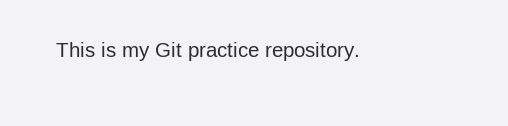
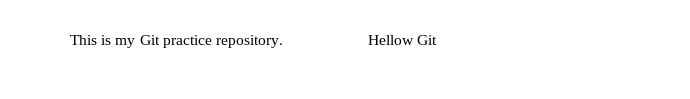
+ Hellow Git

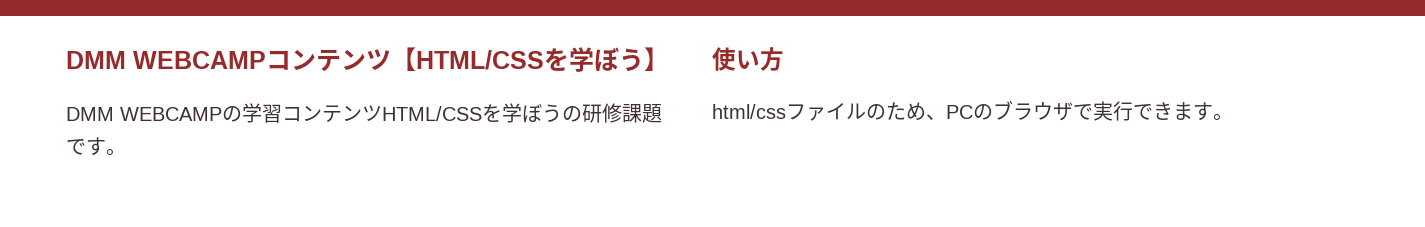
- This is my Git practice repository. Hellow Git
+ DMM WEBCAMPコンテンツ【HTML/CSSを学ぼう】
+ DMM WEBCAMPの学習コンテンツHTML/CSSを学ぼうの研修課題です。
+ 使い方
+ html/cssファイルのため、PCのブラウザで実行できます。

